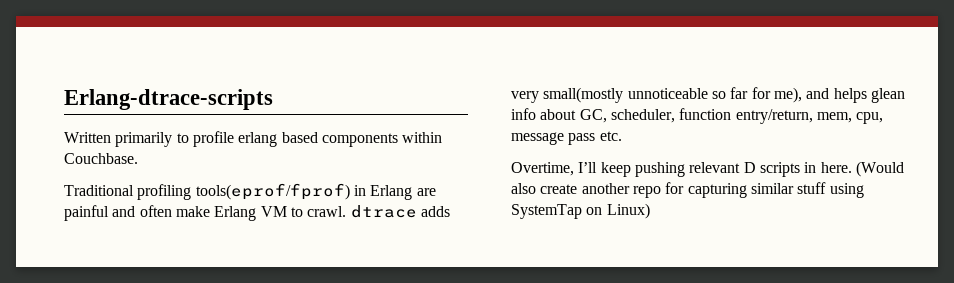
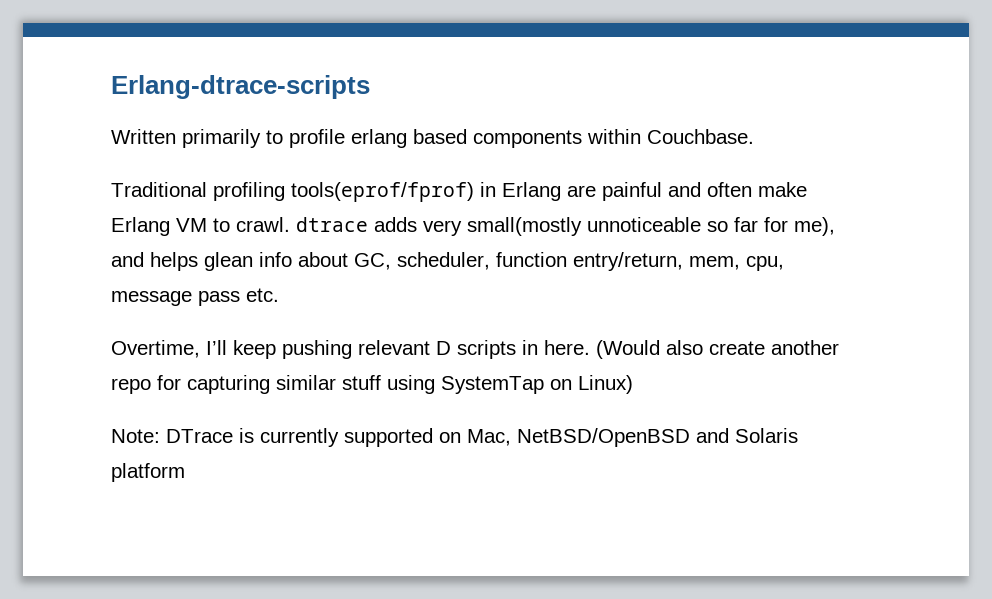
+ Note: DTrace is currently supported on Mac, NetBSD/OpenBSD and Solaris platform

